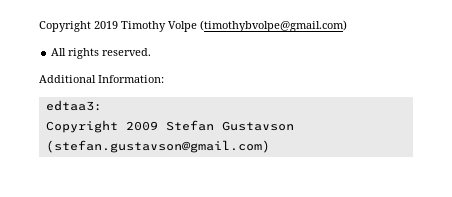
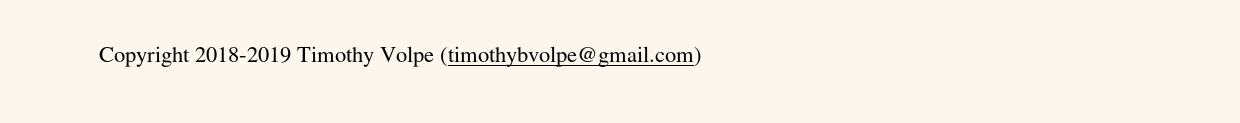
- Copyright 2019 Timothy Volpe (timothybvolpe@gmail.com)
+ Copyright 2018-2019 Timothy Volpe (timothybvolpe@gmail.com)
- All rights reserved.
- Additional Information:
- edtaa3:
- Copyright 2009 Stefan Gustavson (stefan.gustavson@gmail.com)

